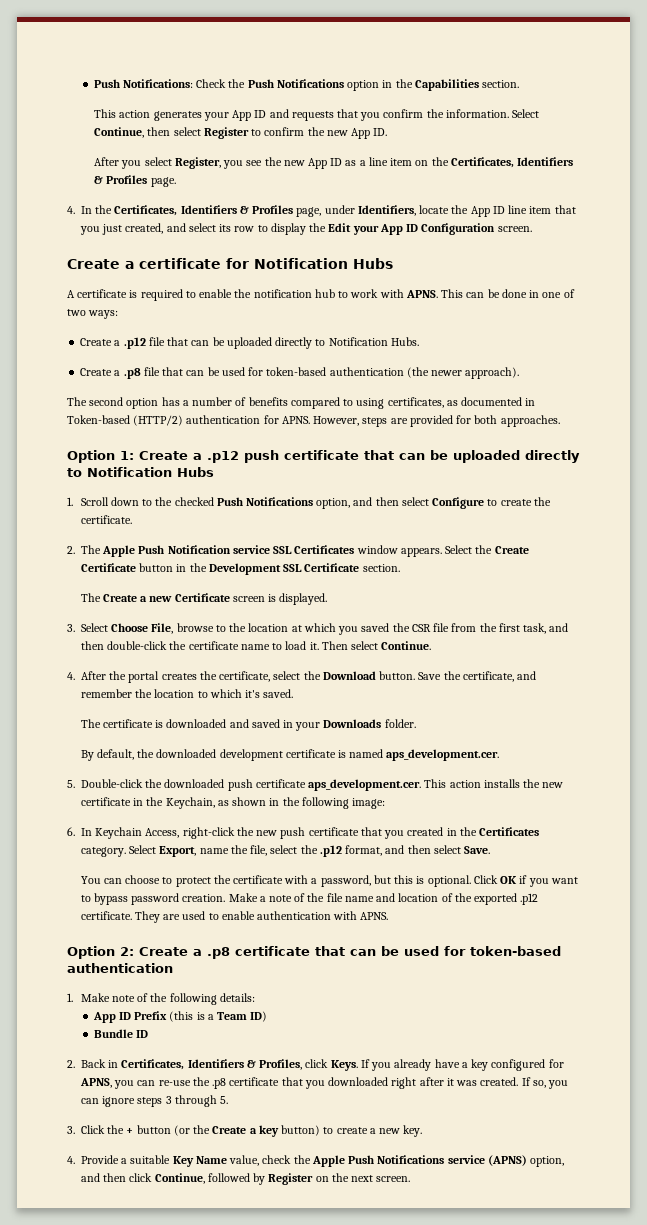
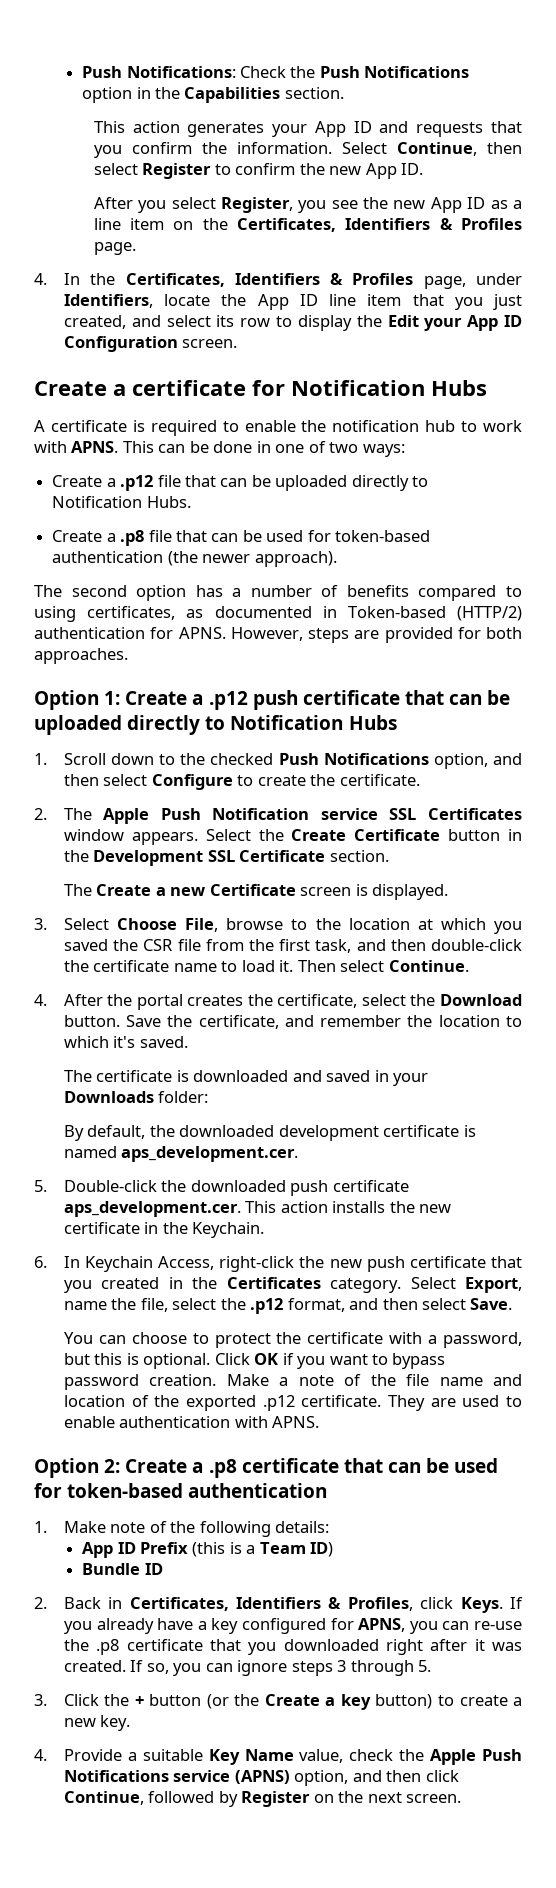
- The certificate is downloaded and saved in your Downloads folder.
+ The certificate is downloaded and saved in your Downloads folder:
- 5. Double-click the downloaded push certificate aps_development.cer. This action installs the new certificate in the Keychain, as shown in the following image:
+ 5. Double-click the downloaded push certificate aps_development.cer. This action installs the new certificate in the Keychain.

